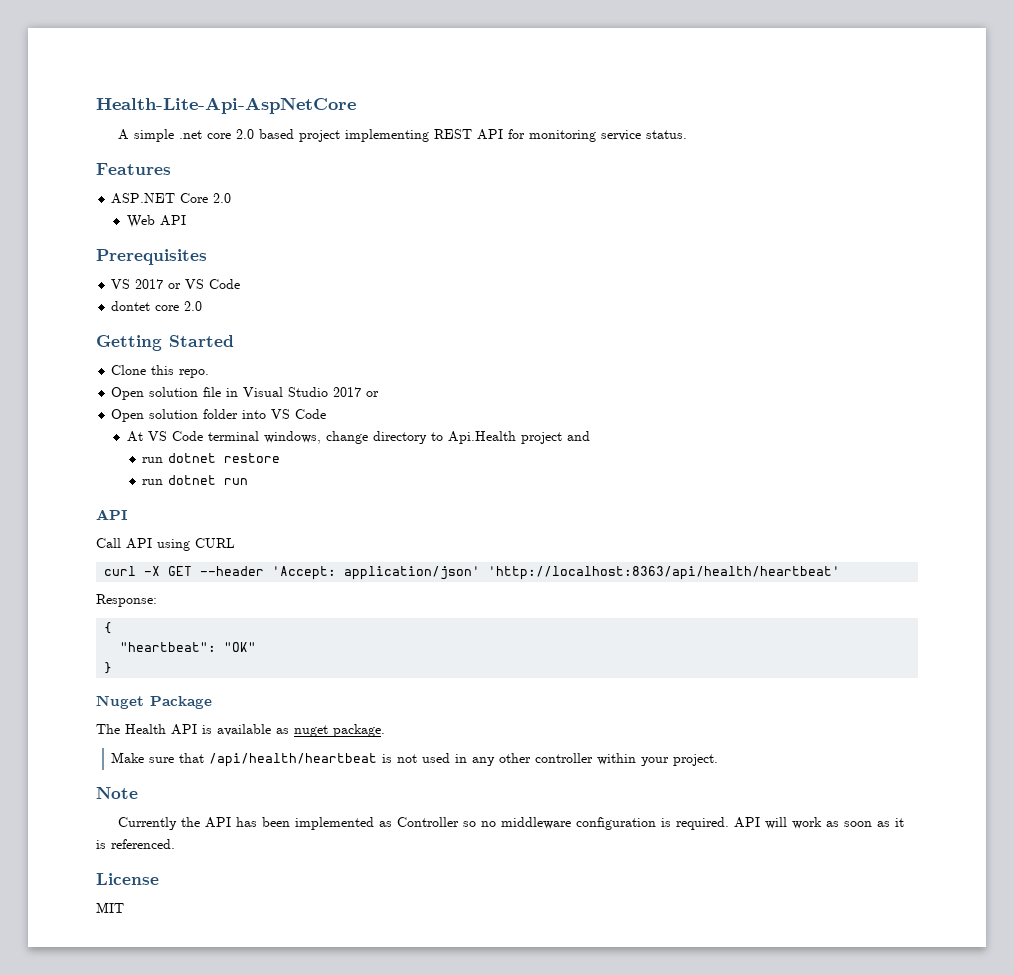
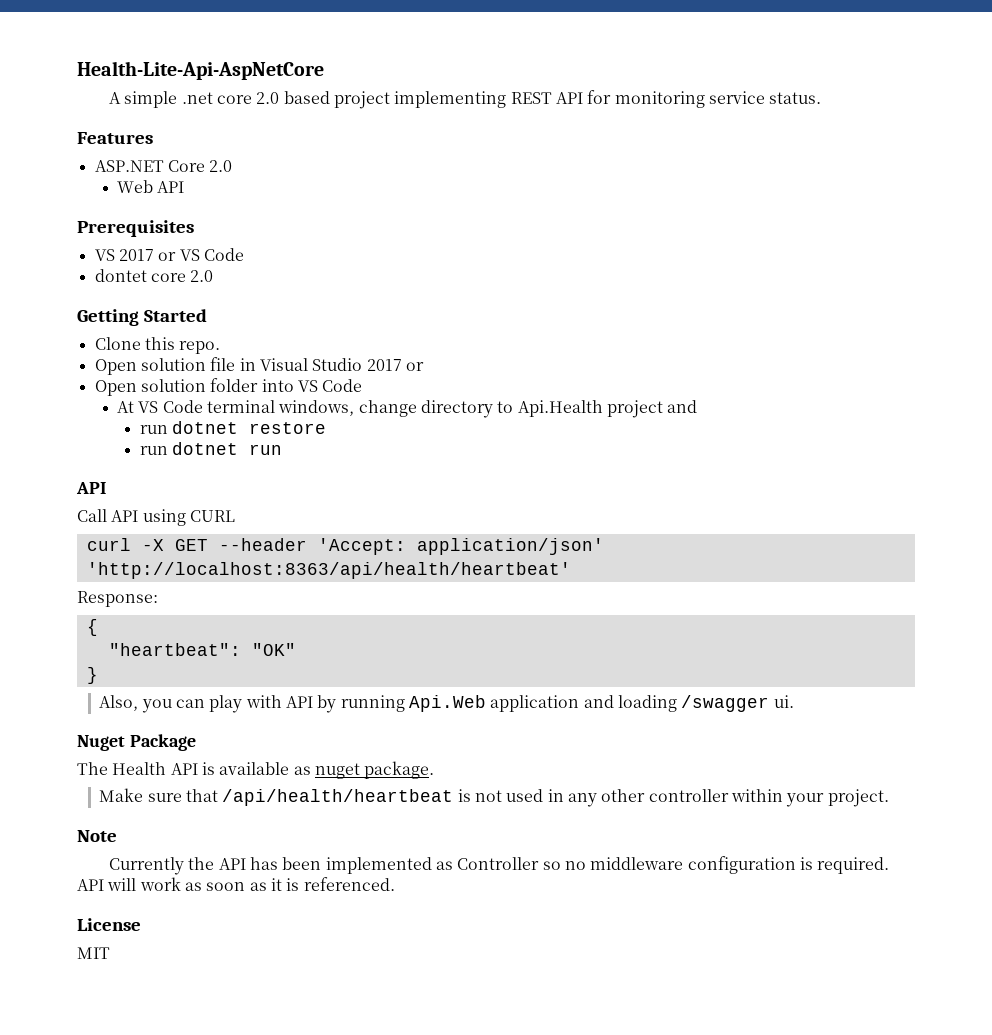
+ Also, you can play with API by running Api.Web application and loading /swagger ui.

